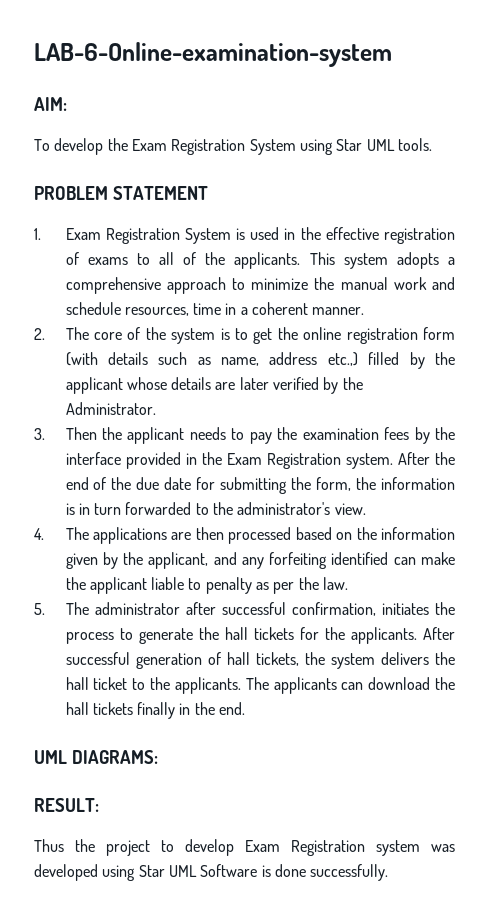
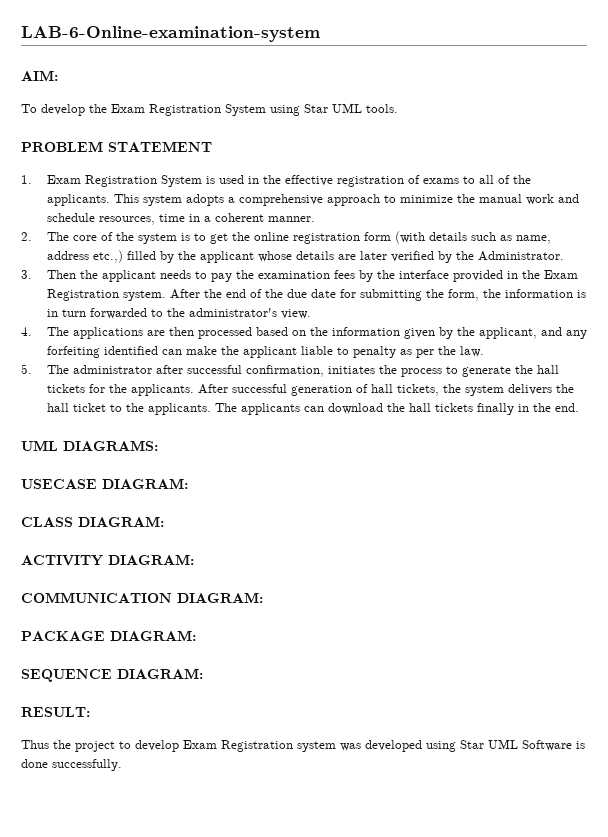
+ USECASE DIAGRAM:
+ CLASS DIAGRAM:
+ ACTIVITY DIAGRAM:
+ COMMUNICATION DIAGRAM:
+ PACKAGE DIAGRAM:
+ SEQUENCE DIAGRAM:

